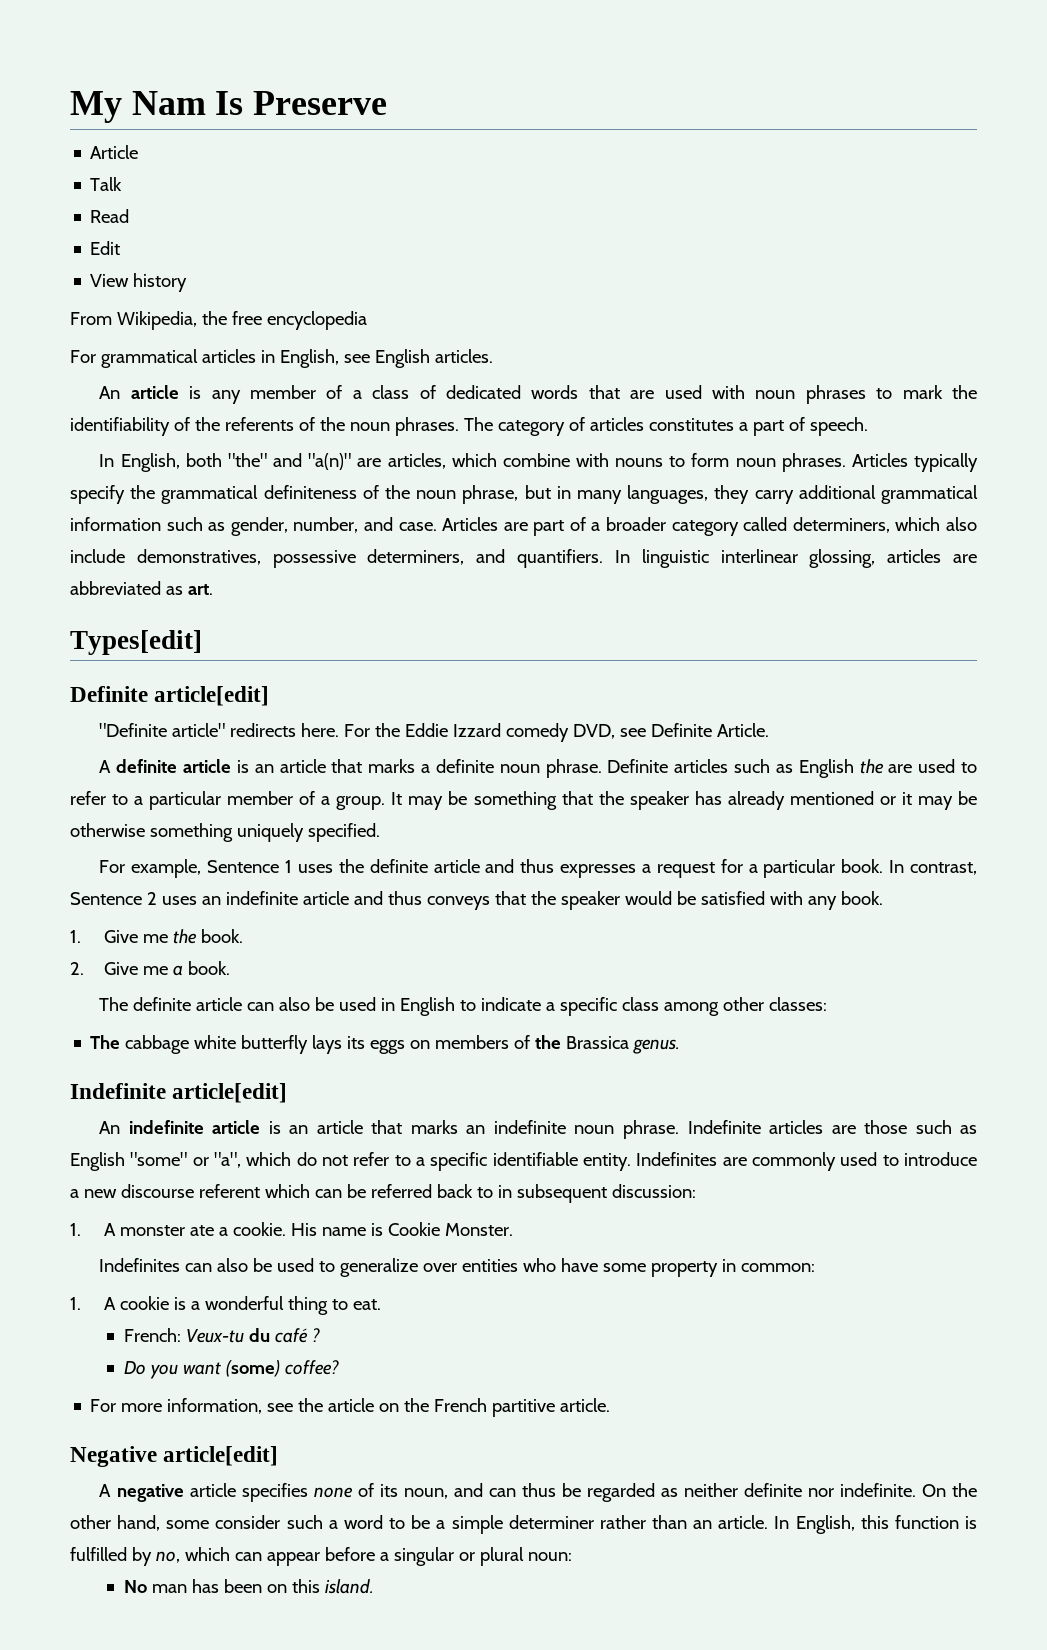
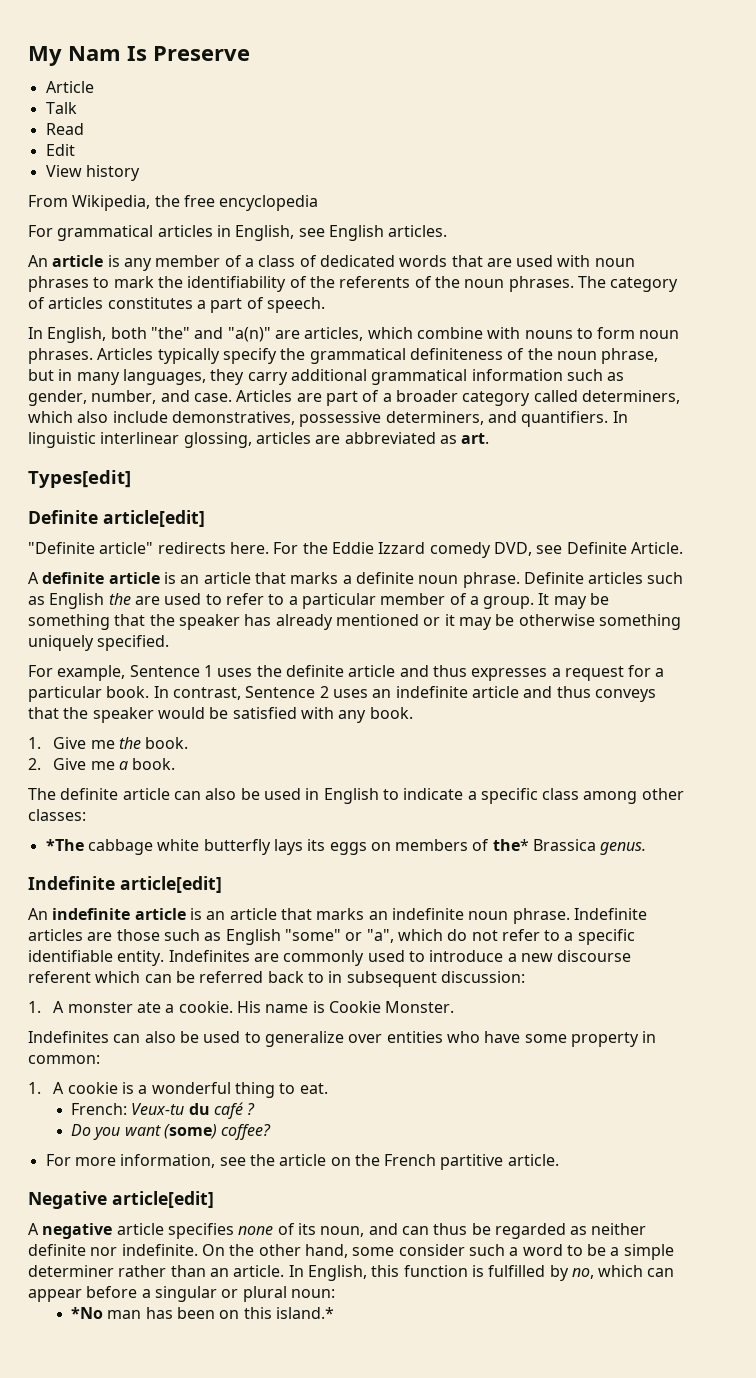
- The cabbage white butterfly lays its eggs on members of the Brassica genus.
+ *The cabbage white butterfly lays its eggs on members of the* Brassica genus.
- No man has been on this island.
+ *No man has been on this island.*

